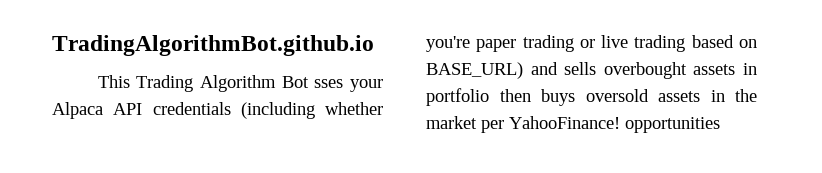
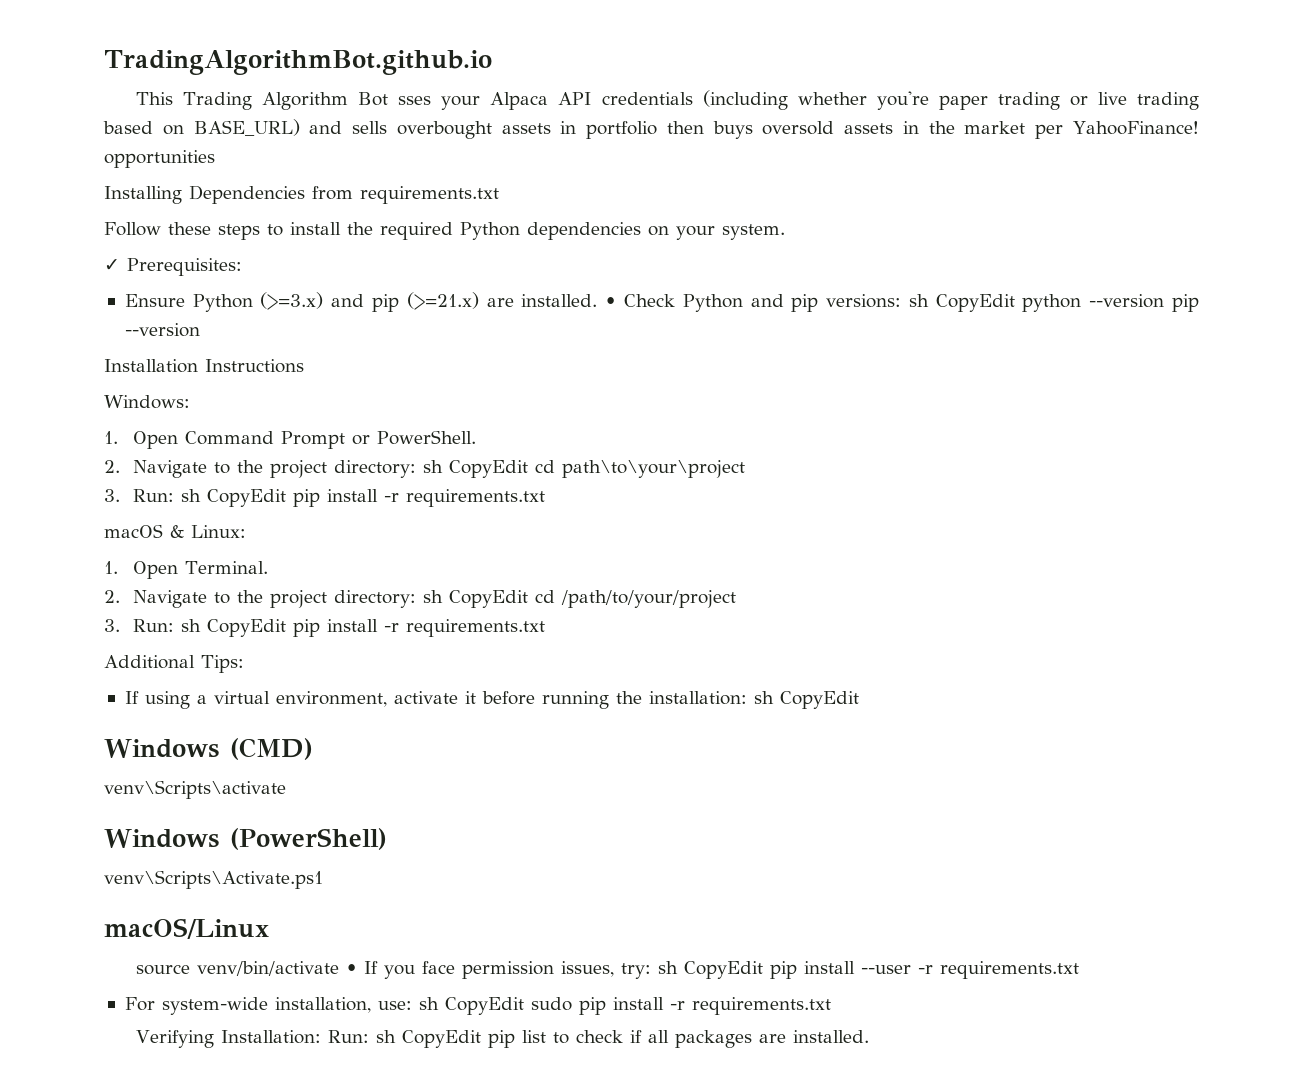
+ Installing Dependencies from requirements.txt
+ Follow these steps to install the required Python dependencies on your system.
+ ✓ Prerequisites:
+ Ensure Python (>=3.x) and pip (>=21.x) are installed. • Check Python and pip versions: sh CopyEdit python --version pip --version
+ Installation Instructions
+ Windows:
+ 1. Open Command Prompt or PowerShell.
+ 2. Navigate to the project directory: sh CopyEdit cd path\to\your\project
+ 3. Run: sh CopyEdit pip install -r requirements.txt
+ macOS & Linux:
+ 1. Open Terminal.
+ 2. Navigate to the project directory: sh CopyEdit cd /path/to/your/project
+ 3. Run: sh CopyEdit pip install -r requirements.txt
+ Additional Tips:
+ If using a virtual environment, activate it before running the installation: sh CopyEdit
+ Windows (CMD)
+ venv\Scripts\activate
+ Windows (PowerShell)
+ venv\Scripts\Activate.ps1
+ macOS/Linux
+ source venv/bin/activate • If you face permission issues, try: sh CopyEdit pip install --user -r requirements.txt
+ For system-wide installation, use: sh CopyEdit sudo pip install -r requirements.txt
+ Verifying Installation: Run: sh CopyEdit pip list to check if all packages are installed.

